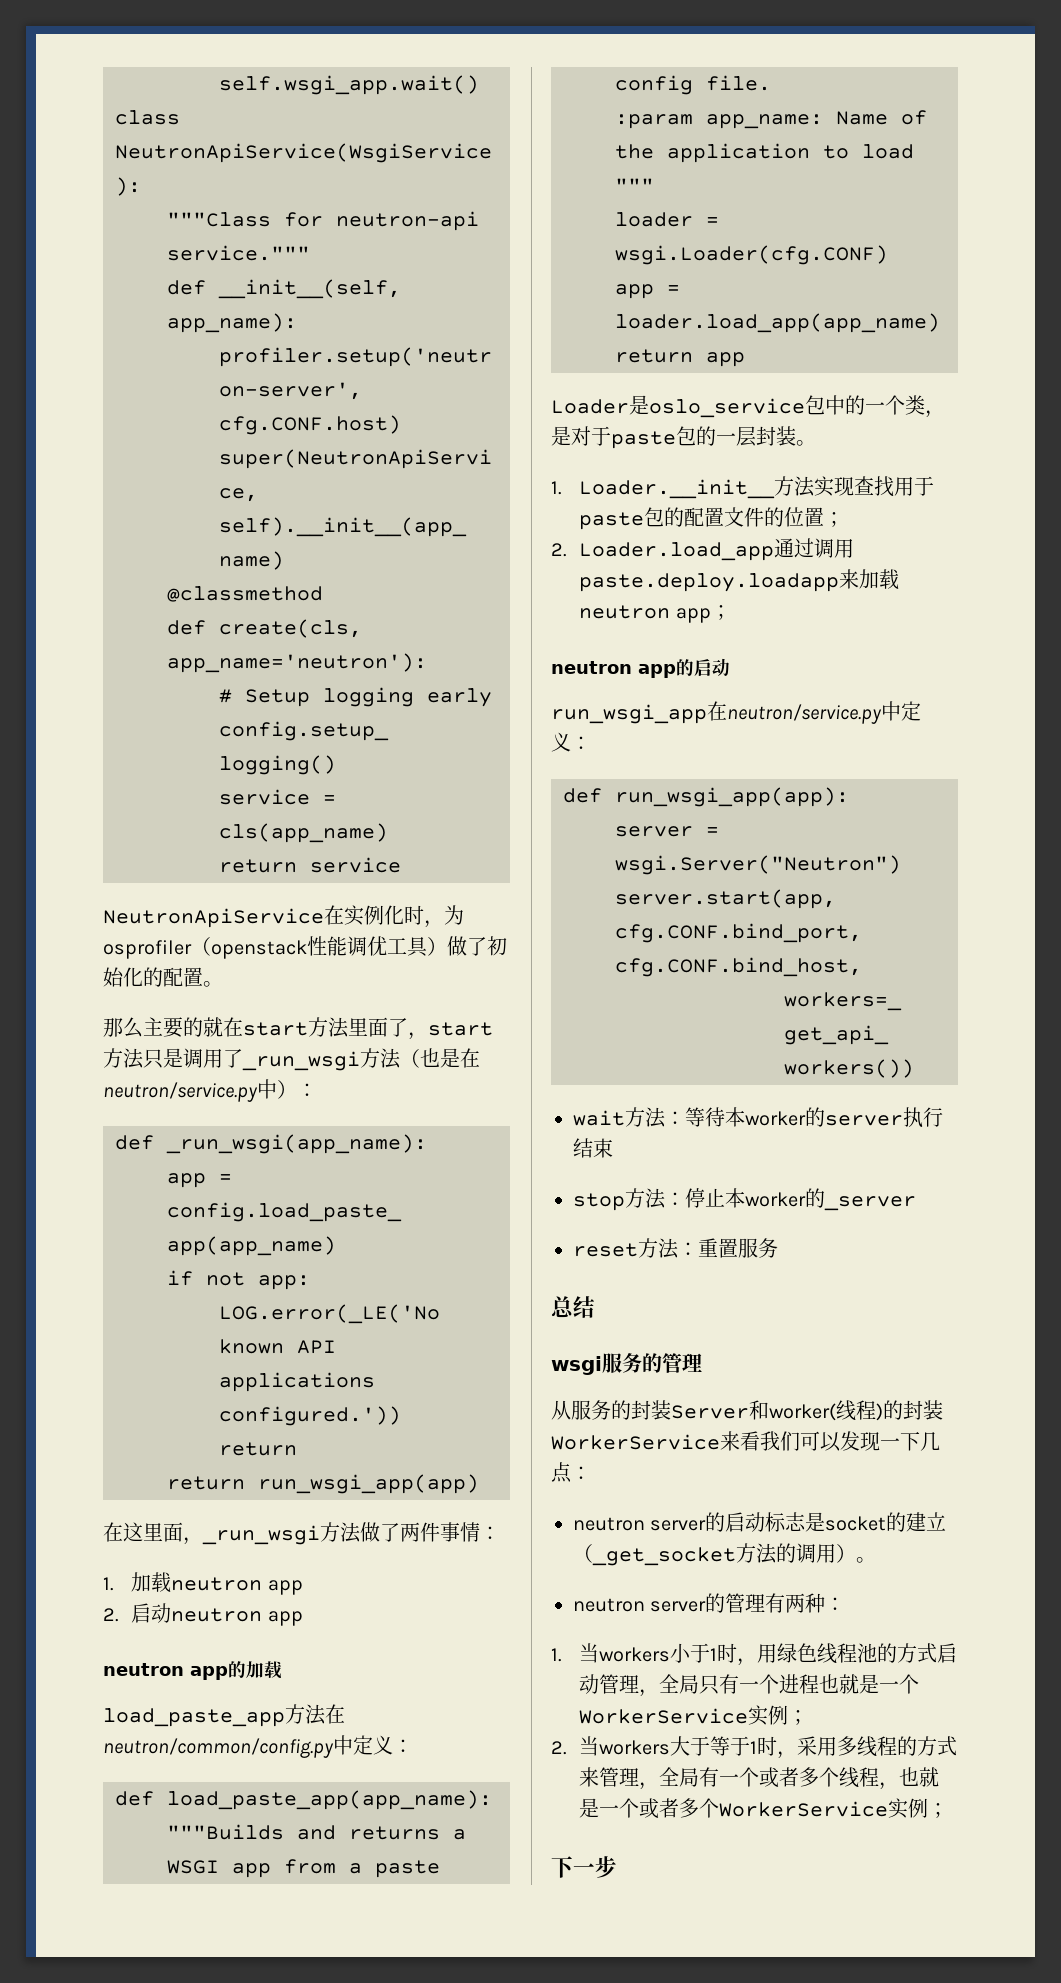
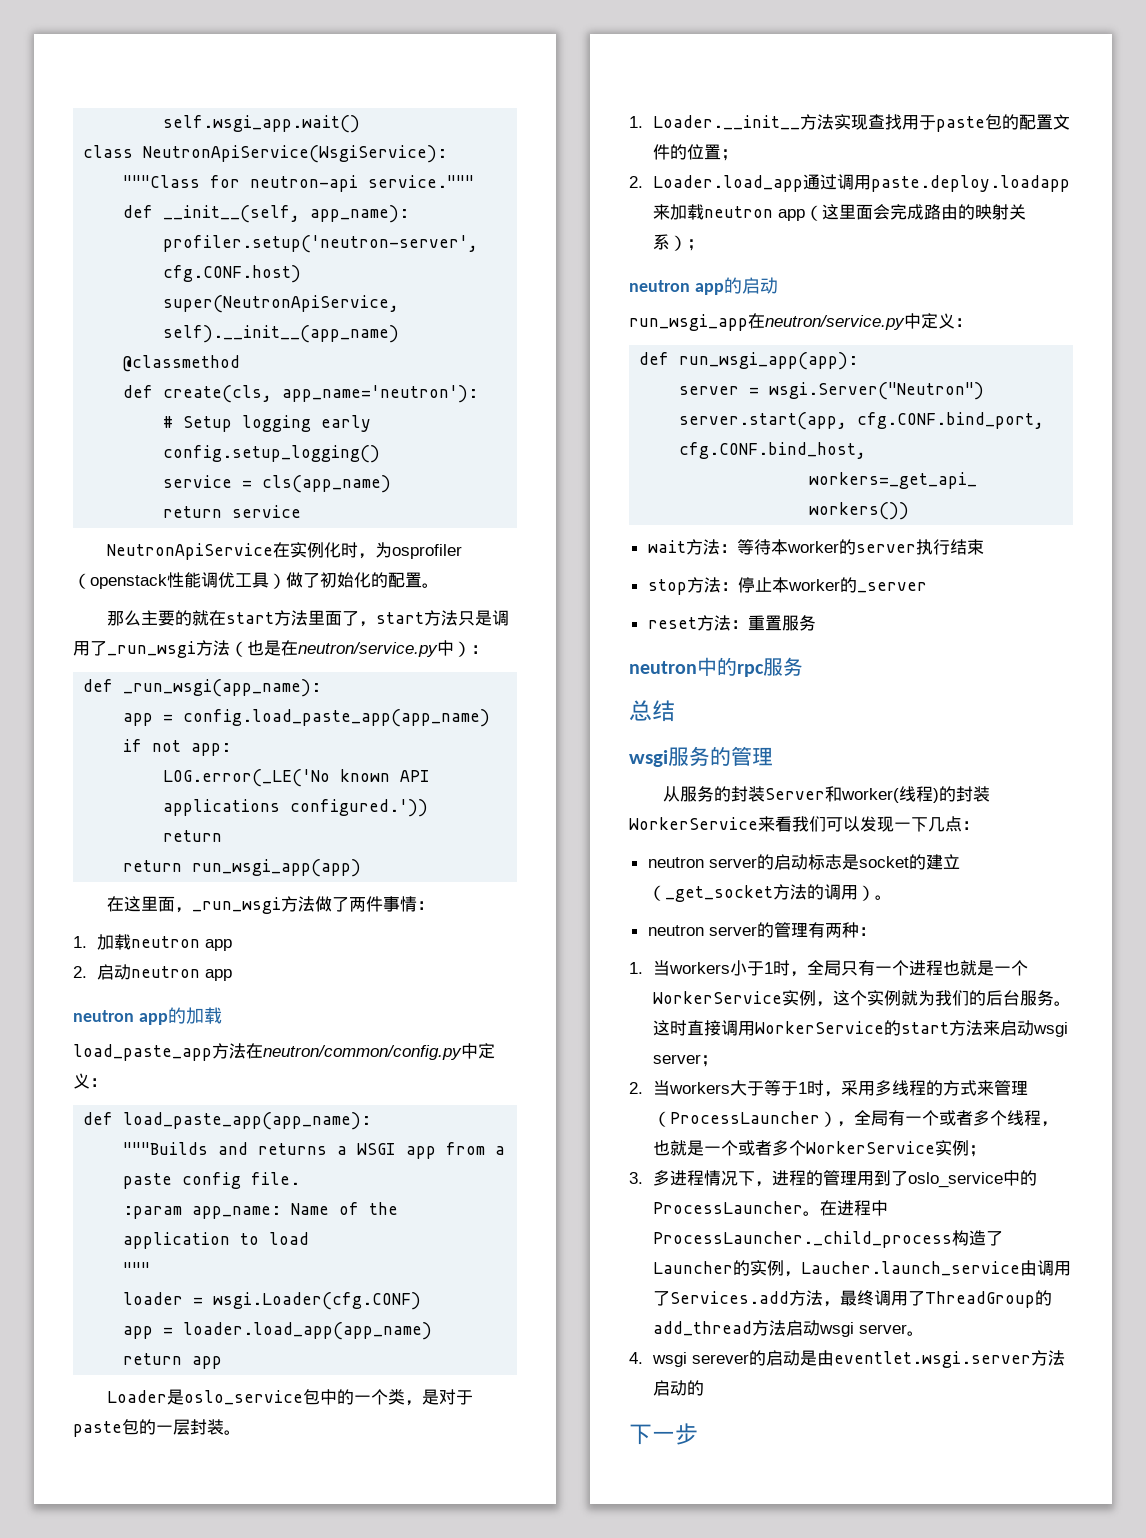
- 2. Loader.load_app通过调用paste.deploy.loadapp来加载neutron app；
+ 2. Loader.load_app通过调用paste.deploy.loadapp来加载neutron app（这里面会完成路由的映射关系）；
+ neutron中的rpc服务
- 1.当workers小于1时，用绿色线程池的方式启动管理，全局只有一个进程也就是一个WorkerService实例；
+ 1.当workers小于1时，全局只有一个进程也就是一个WorkerService实例，这个实例就为我们的后台服务。这时直接调用WorkerService的start方法来启动wsgi server；
- 2.当workers大于等于1时，采用多线程的方式来管理，全局有一个或者多个线程，也就是一个或者多个WorkerService实例；
+ 2.当workers大于等于1时，采用多线程的方式来管理（ProcessLauncher），全局有一个或者多个线程，也就是一个或者多个WorkerService实例；
+ 3.多进程情况下，进程的管理用到了oslo_service中的ProcessLauncher。在进程中ProcessLauncher._child_process构造了Launcher的实例，Laucher.launch_service由调用了Services.add方法，最终调用了ThreadGroup的add_thread方法启动wsgi server。
+ 4. wsgi serever的启动是由eventlet.wsgi.server方法启动的

